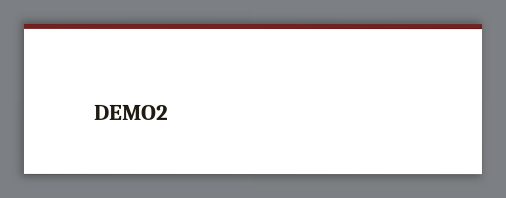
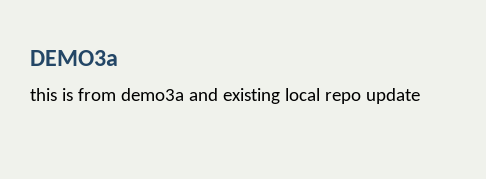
- DEMO2
+ DEMO3a
+ this is from demo3a and existing local repo update

